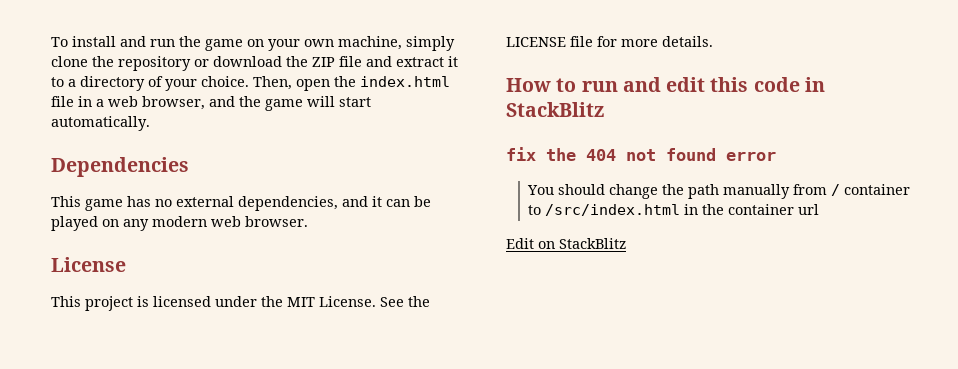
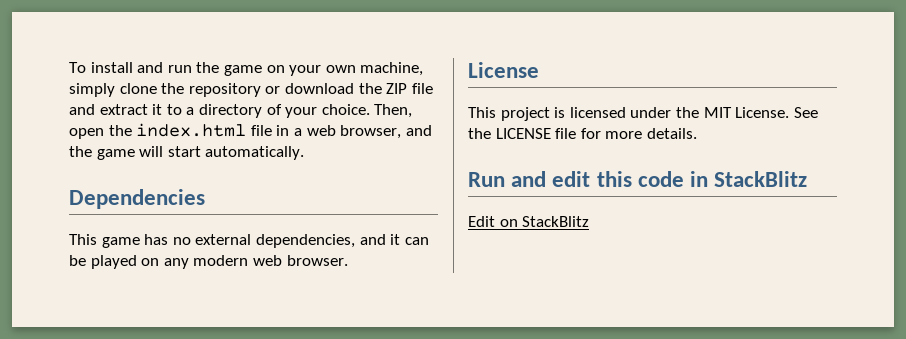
- How to run and edit this code in StackBlitz
+ Run and edit this code in StackBlitz
- fix the 404 not found error
- You should change the path manually from / container to /src/index.html in the container url

